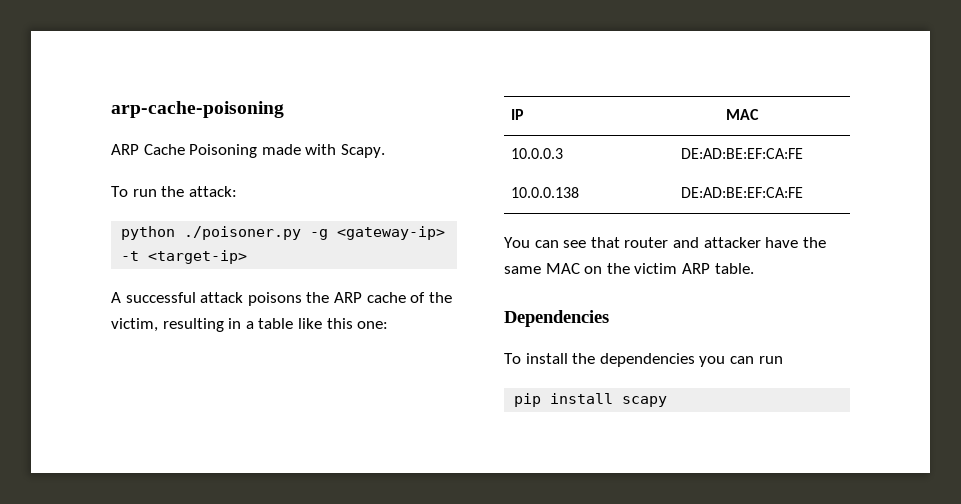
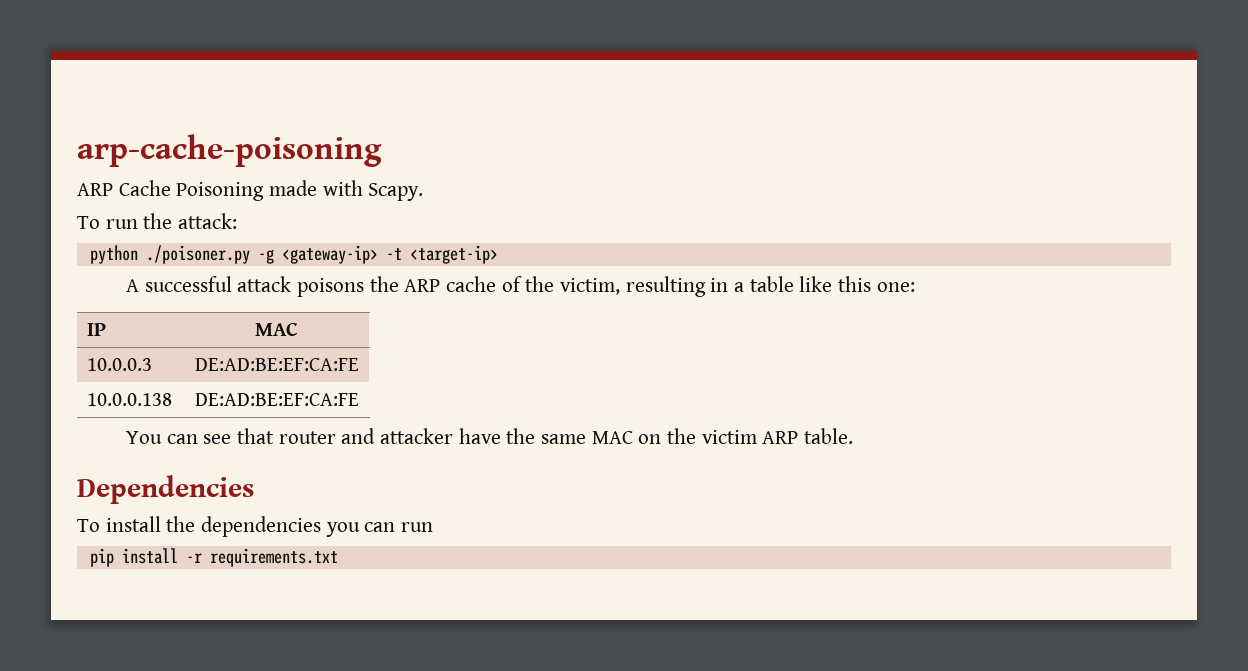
- pip install scapy
+ pip install -r requirements.txt

